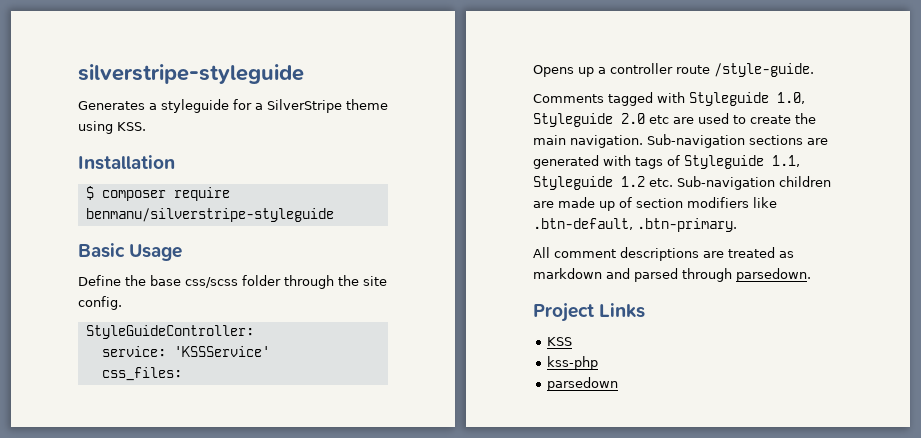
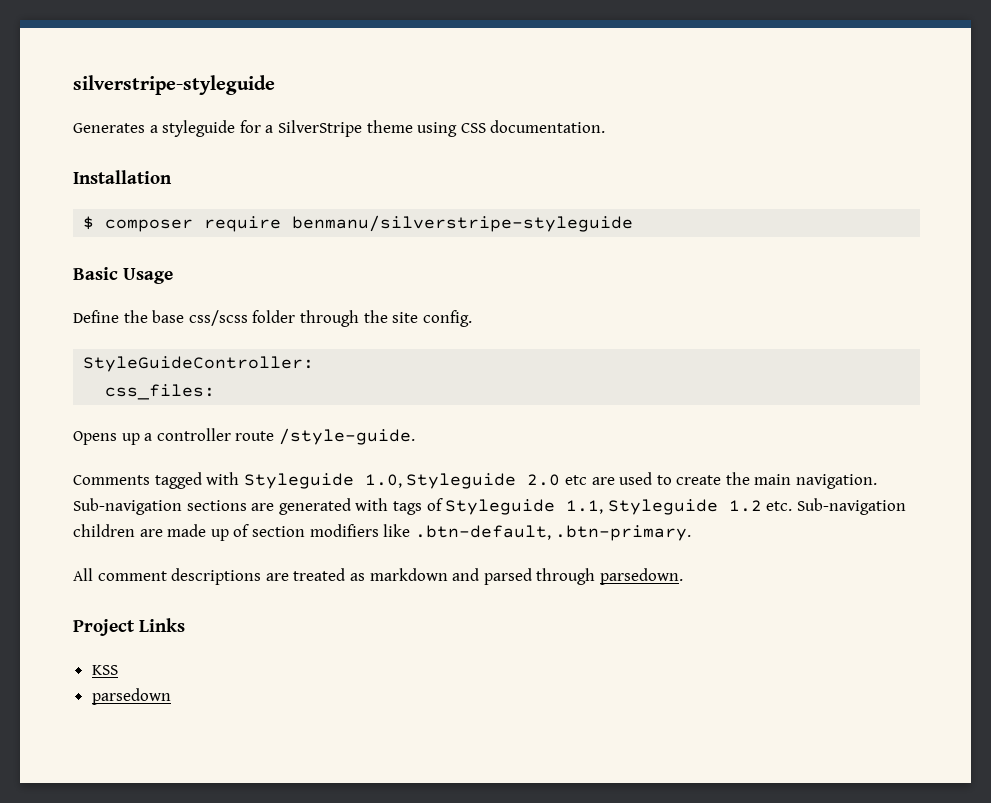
- Generates a styleguide for a SilverStripe theme using KSS.
+ Generates a styleguide for a SilverStripe theme using CSS documentation.
- service: 'KSSService'
- kss-php

